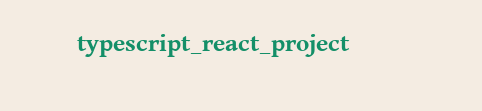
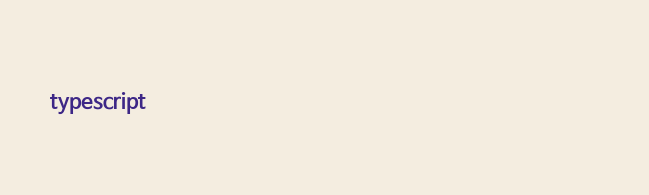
- typescript_react_project
+ typescript

